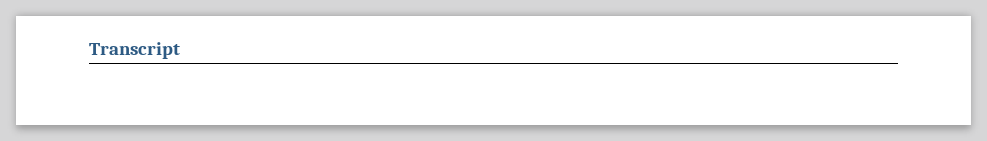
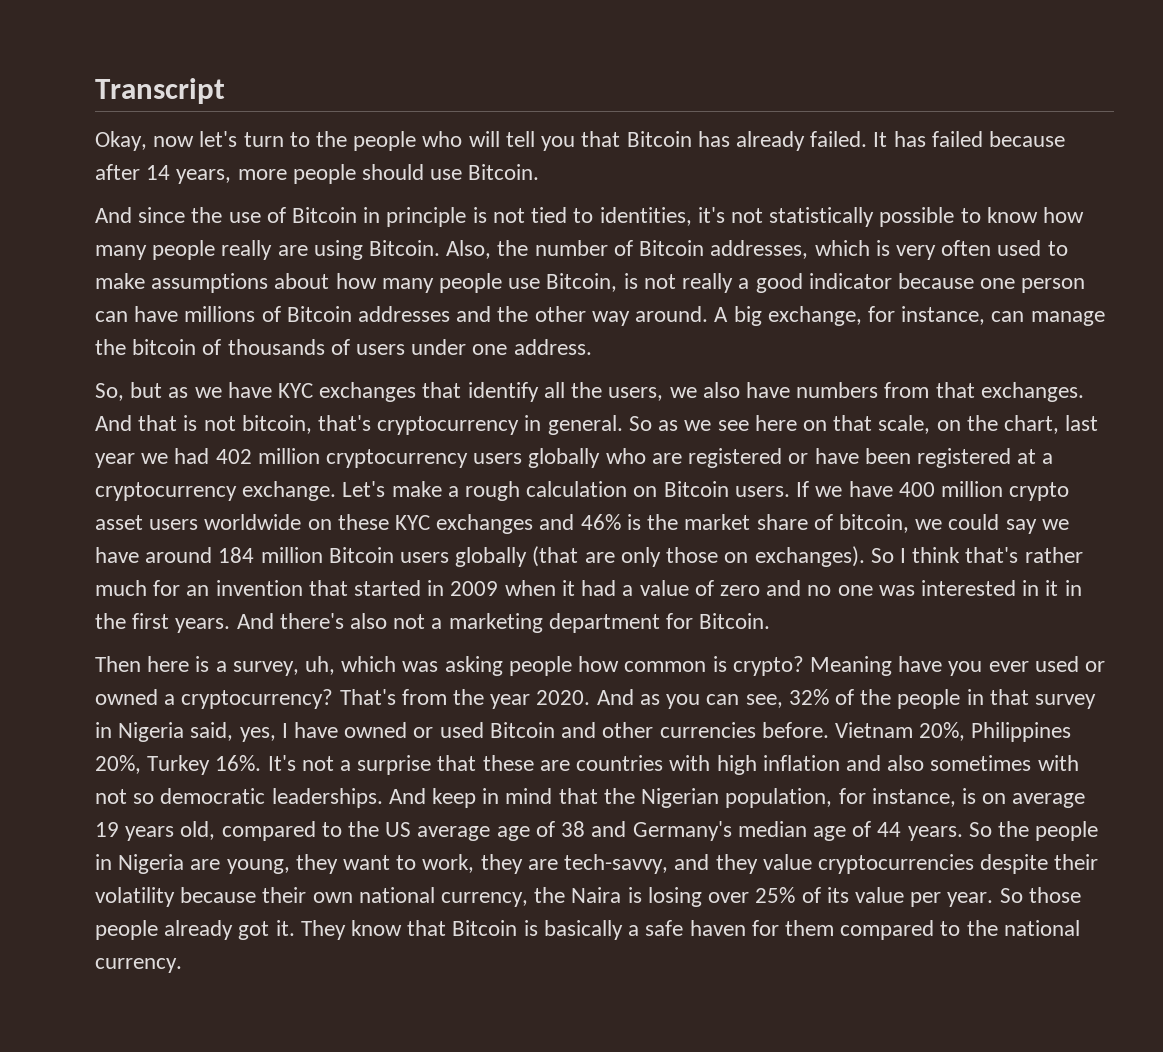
+ Okay, now let's turn to the people who will tell you that Bitcoin has already failed. It has failed because after 14 years, more people should use Bitcoin.
+ And since the use of Bitcoin in principle is not tied to identities, it's not statistically possible to know how many people really are using Bitcoin. Also, the number of Bitcoin addresses, which is very often used to make assumptions about how many people use Bitcoin, is not really a good indicator because one person can have millions of Bitcoin addresses and the other way around. A big exchange, for instance, can manage the bitcoin of thousands of users under one address.
+ So, but as we have KYC exchanges that identify all the users, we also have numbers from that exchanges. And that is not bitcoin, that's cryptocurrency in general. So as we see here on that scale, on the chart, last year we had 402 million cryptocurrency users globally who are registered or have been registered at a cryptocurrency exchange. Let's make a rough calculation on Bitcoin users. If we have 400 million crypto asset users worldwide on these KYC exchanges and 46% is the market share of bitcoin, we could say we have around 184 million Bitcoin users globally (that are only those on exchanges). So I think that's rather much for an invention that started in 2009 when it had a value of zero and no one was interested in it in the first years. And there's also not a marketing department for Bitcoin.
+ Then here is a survey, uh, which was asking people how common is crypto? Meaning have you ever used or owned a cryptocurrency? That's from the year 2020. And as you can see, 32% of the people in that survey in Nigeria said, yes, I have owned or used Bitcoin and other currencies before. Vietnam 20%, Philippines 20%, Turkey 16%. It's not a surprise that these are countries with high inflation and also sometimes with not so democratic leaderships. And keep in mind that the Nigerian population, for instance, is on average 19 years old, compared to the US average age of 38 and Germany's median age of 44 years. So the people in Nigeria are young, they want to work, they are tech-savvy, and they value cryptocurrencies despite their volatility because their own national currency, the Naira is losing over 25% of its value per year. So those people already got it. They know that Bitcoin is basically a safe haven for them compared to the national currency.

